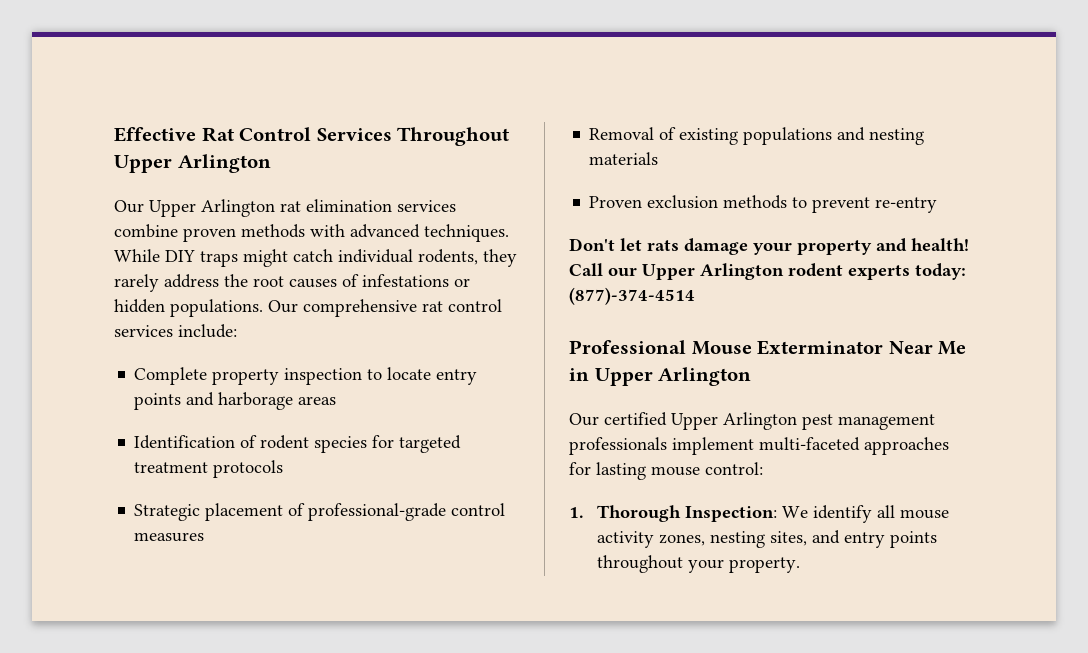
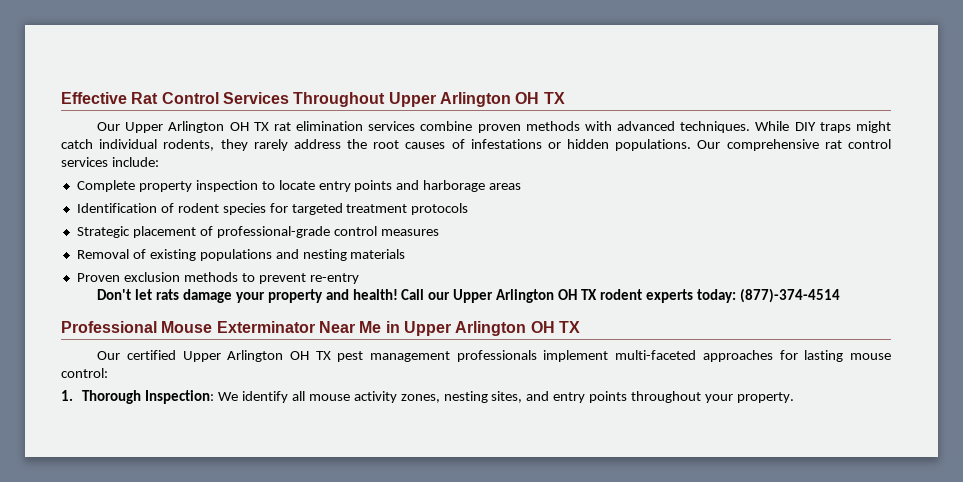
- Effective Rat Control Services Throughout Upper Arlington
+ Effective Rat Control Services Throughout Upper Arlington OH TX
- Our Upper Arlington rat elimination services combine proven methods with advanced techniques.
+ Our Upper Arlington OH TX rat elimination services combine proven methods with advanced techniques.
- Call our Upper Arlington rodent experts today: (877)-374-4514
+ Call our Upper Arlington OH TX rodent experts today: (877)-374-4514
- Professional Mouse Exterminator Near Me in Upper Arlington
+ Professional Mouse Exterminator Near Me in Upper Arlington OH TX
- Our certified Upper Arlington pest management professionals implement multi-faceted approaches for lasting mouse control:
+ Our certified Upper Arlington OH TX pest management professionals implement multi-faceted approaches for lasting mouse control:

